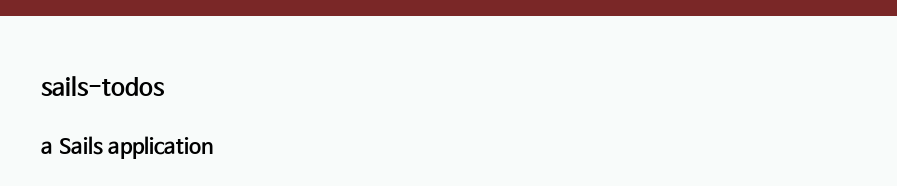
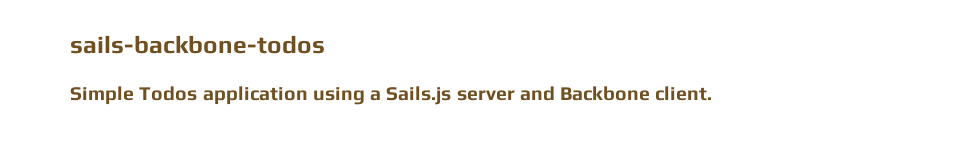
- sails-todos
- a Sails application
+ sails-backbone-todos
+ Simple Todos application using a Sails.js server and Backbone client.

